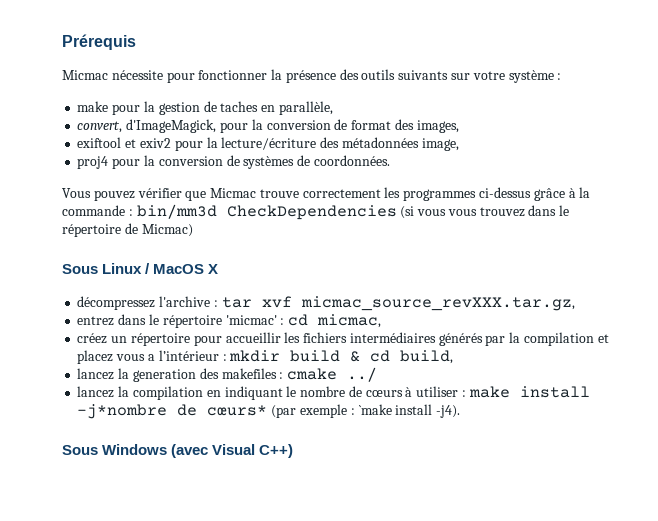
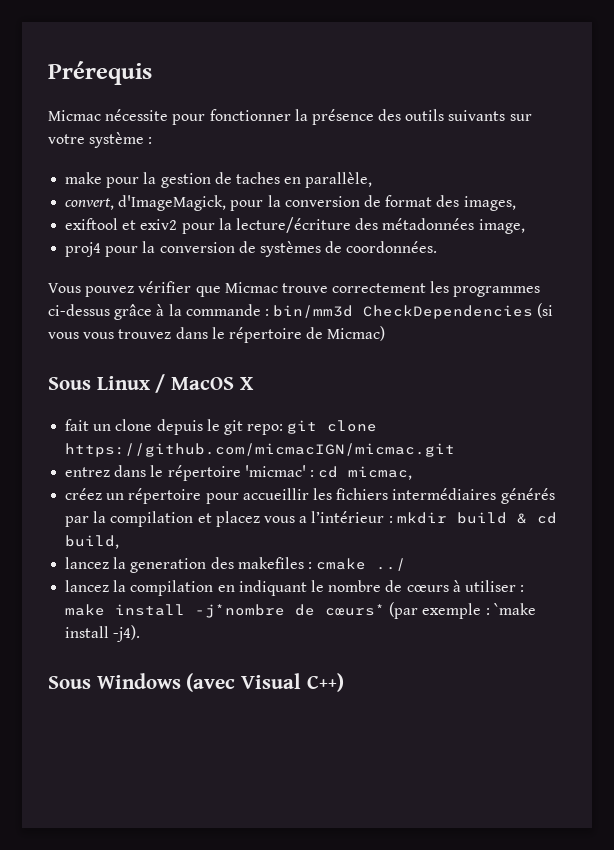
- décompressez l'archive : tar xvf micmac_source_revXXX.tar.gz,
+ fait un clone depuis le git repo: git clone https://github.com/micmacIGN/micmac.git

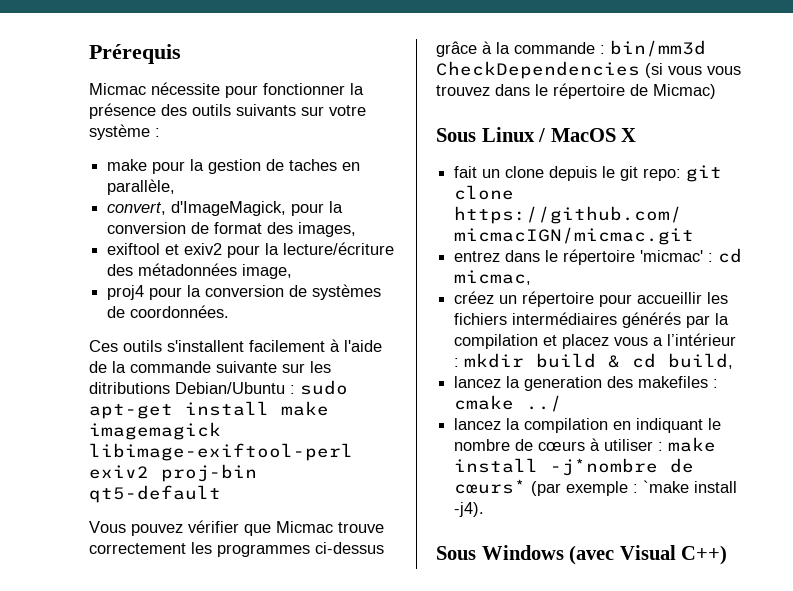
+ Ces outils s'installent facilement à l'aide de la commande suivante sur les ditributions Debian/Ubuntu : sudo apt-get install make imagemagick libimage-exiftool-perl exiv2 proj-bin qt5-default

